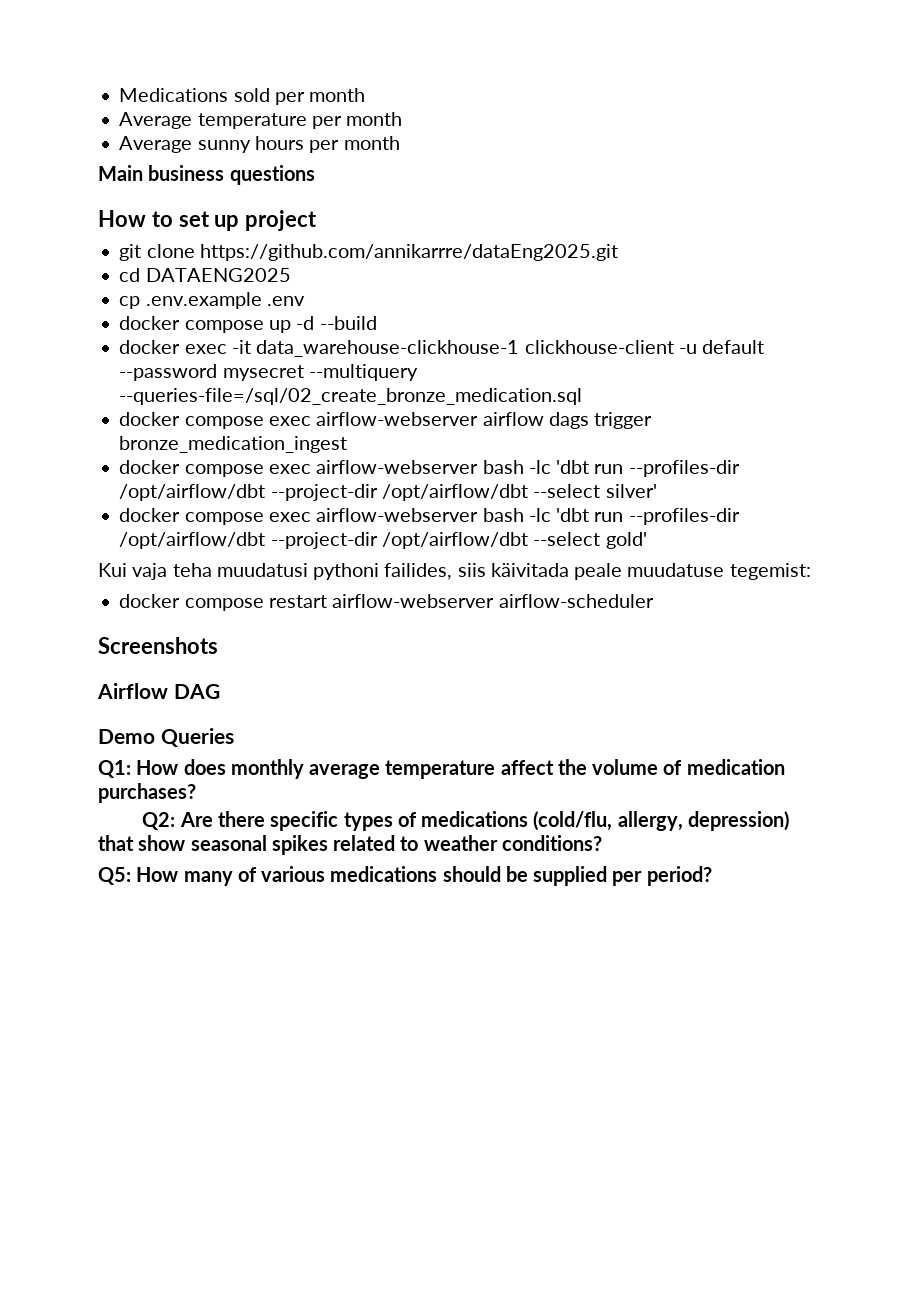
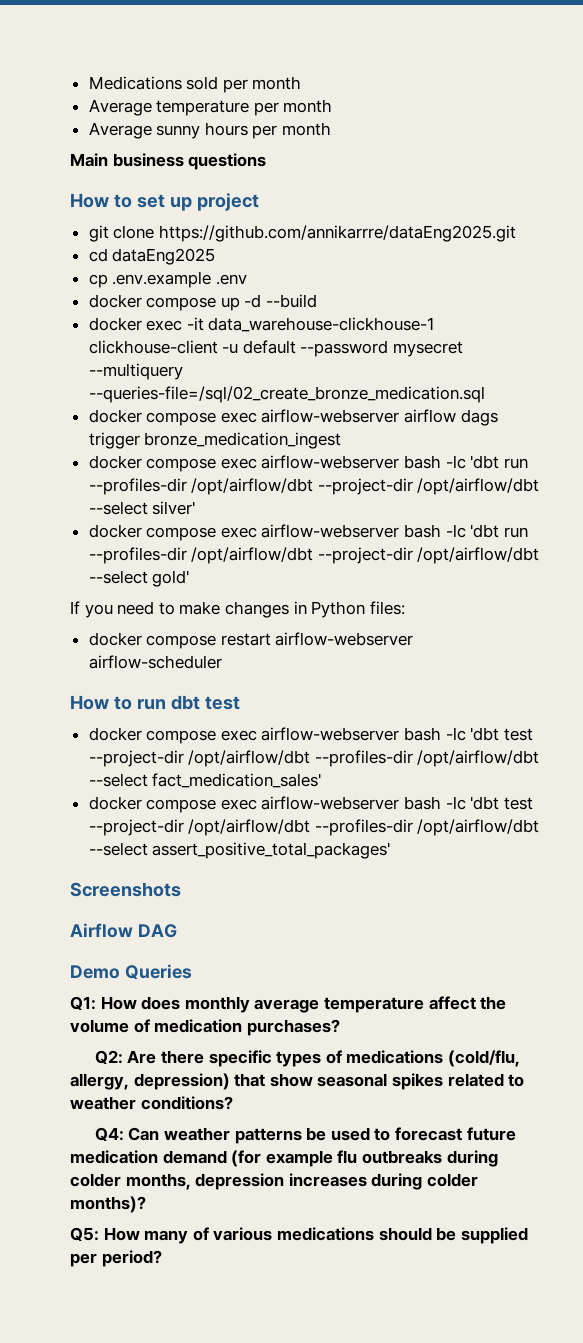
- cd DATAENG2025
+ cd dataEng2025
- Kui vaja teha muudatusi pythoni failides, siis käivitada peale muudatuse tegemist:
+ If you need to make changes in Python files:
+ How to run dbt test
+ docker compose exec airflow-webserver bash -lc 'dbt test --project-dir /opt/airflow/dbt --profiles-dir /opt/airflow/dbt --select fact_medication_sales'
+ docker compose exec airflow-webserver bash -lc 'dbt test --project-dir /opt/airflow/dbt --profiles-dir /opt/airflow/dbt --select assert_positive_total_packages'
+ Q4: Can weather patterns be used to forecast future medication demand (for example flu outbreaks during colder months, depression increases during colder months)?

